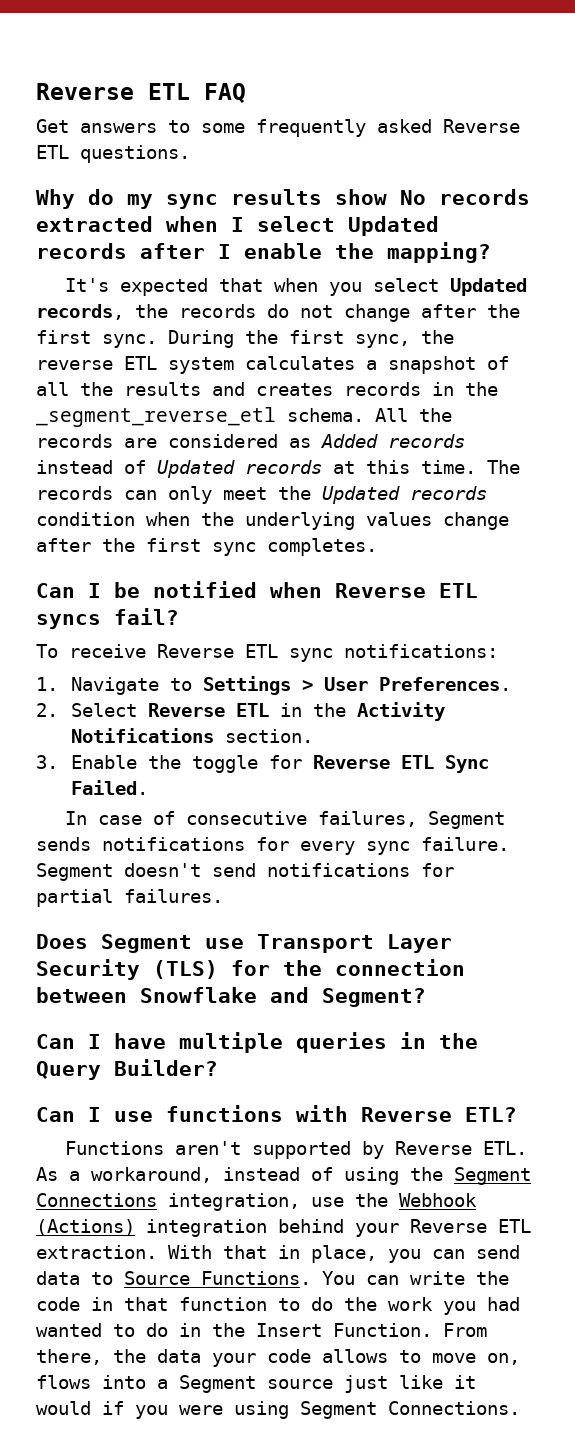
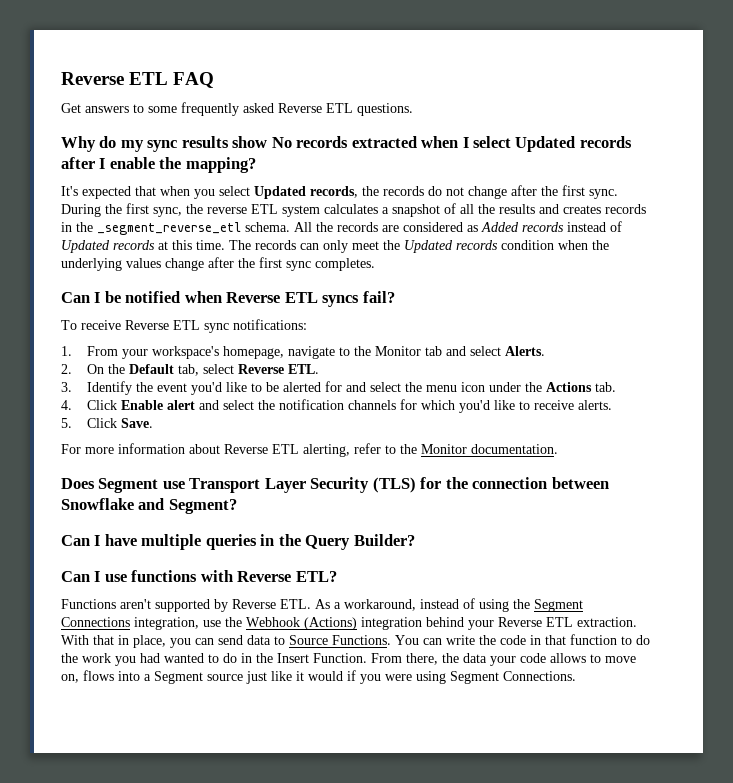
- 1. Navigate to Settings > User Preferences.
- 2. Select Reverse ETL in the Activity Notifications section.
- 3. Enable the toggle for Reverse ETL Sync Failed.
- In case of consecutive failures, Segment sends notifications for every sync failure. Segment doesn't send notifications for partial failures.
+ 1. From your workspace's homepage, navigate to the Monitor tab and select Alerts.
+ 2. On the Default tab, select Reverse ETL.
+ 3. Identify the event you'd like to be alerted for and select the menu icon under the Actions tab.
+ 4. Click Enable alert and select the notification channels for which you'd like to receive alerts.
+ 5. Click Save.
+ For more information about Reverse ETL alerting, refer to the Monitor documentation.

